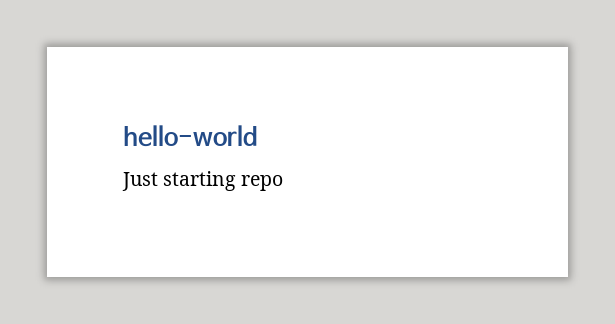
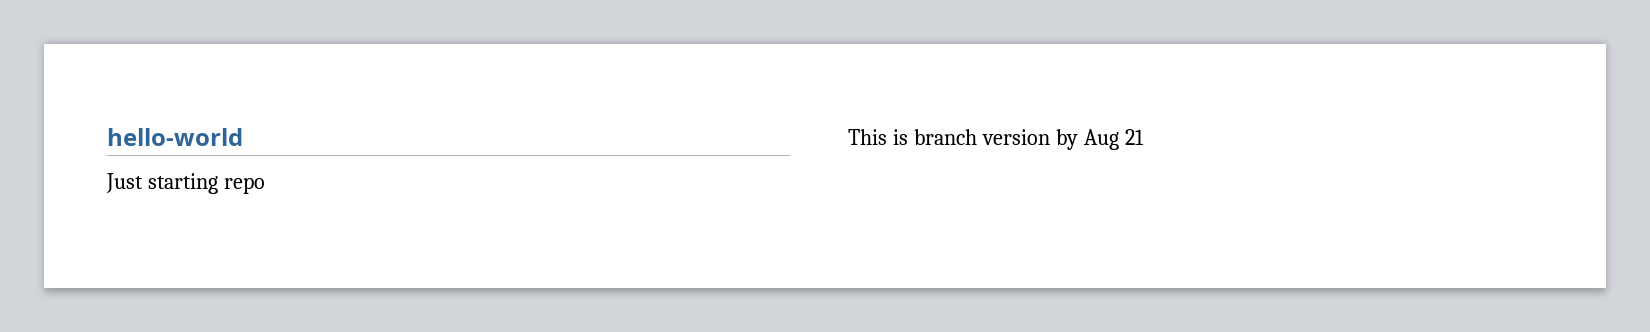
+ This is branch version by Aug 21

